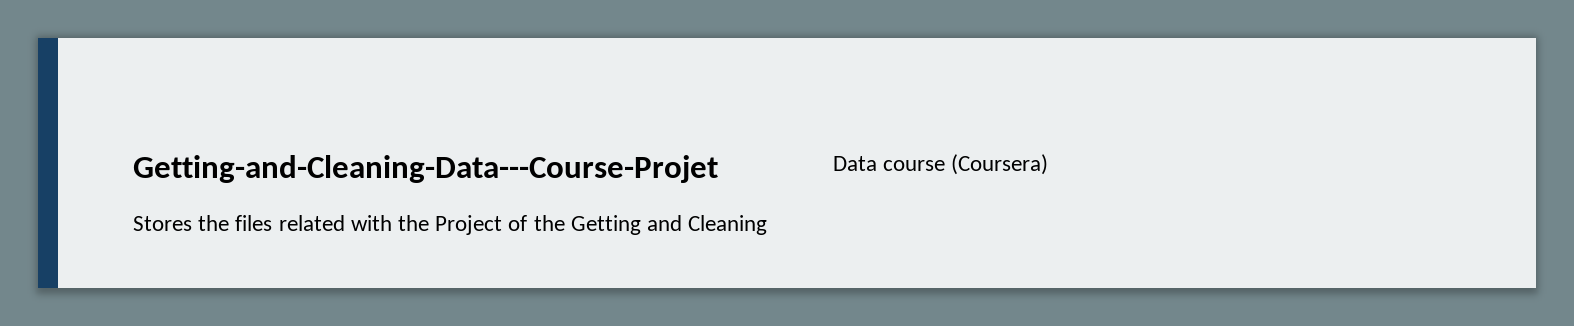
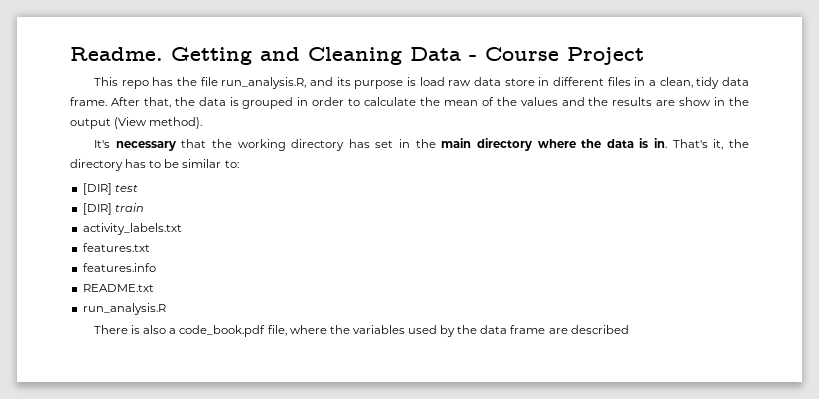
- Getting-and-Cleaning-Data---Course-Projet
- Stores the files related with the Project of the Getting and Cleaning Data course (Coursera)
+ Readme. Getting and Cleaning Data - Course Project
+ This repo has the file run_analysis.R, and its purpose is load raw data store in different files in a clean, tidy data frame. After that, the data is grouped in order to calculate the mean of the values and the results are show in the output (View method).
+ It's necessary that the working directory has set in the main directory where the data is in. That's it, the directory has to be similar to:
+ [DIR] test
+ [DIR] train
+ activity_labels.txt
+ features.txt
+ features.info
+ README.txt
+ run_analysis.R
+ There is also a code_book.pdf file, where the variables used by the data frame are described

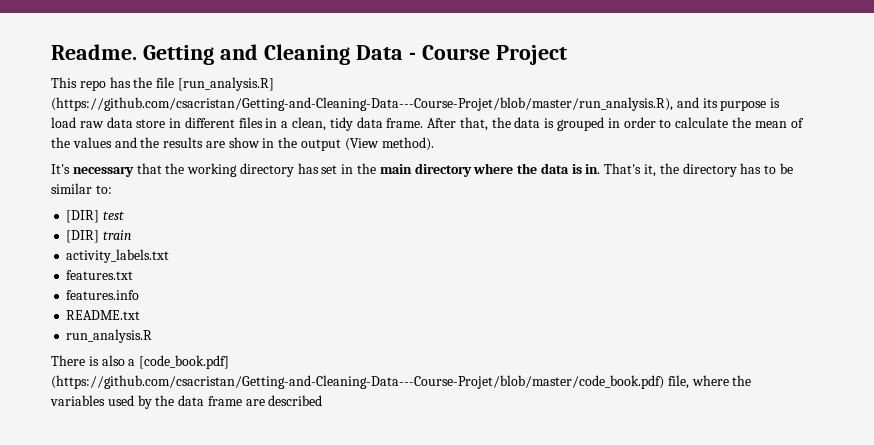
- This repo has the file run_analysis.R, and its purpose is load raw data store in different files in a clean, tidy data frame.
+ This repo has the file [run_analysis.R] (https://github.com/csacristan/Getting-and-Cleaning-Data---Course-Projet/blob/master/run_analysis.R), and its purpose is load raw data store in different files in a clean, tidy data frame.
- There is also a code_book.pdf file, where the variables used by the data frame are described
+ There is also a [code_book.pdf] (https://github.com/csacristan/Getting-and-Cleaning-Data---Course-Projet/blob/master/code_book.pdf) file, where the variables used by the data frame are described

